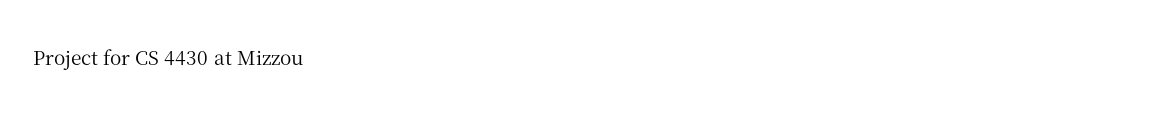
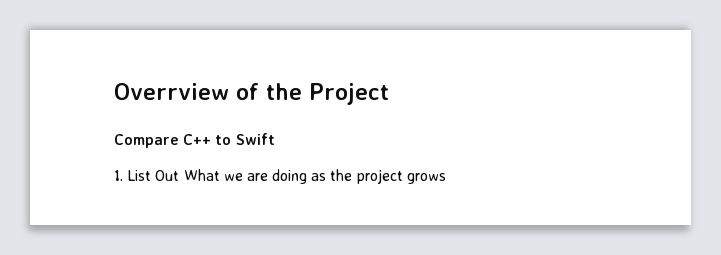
- Project for CS 4430 at Mizzou
+ Overrview of the Project
+ Compare C++ to Swift
+ 1. List Out What we are doing as the project grows

